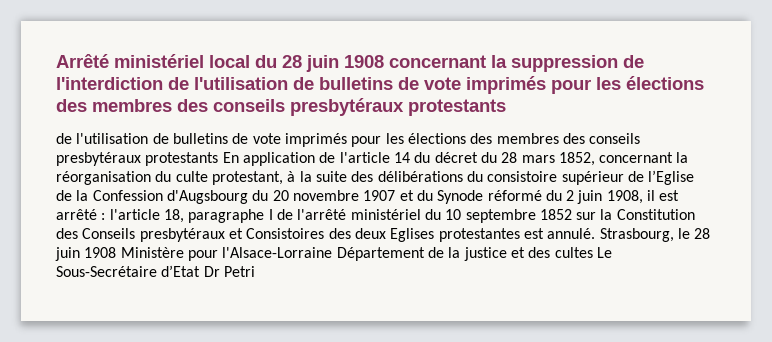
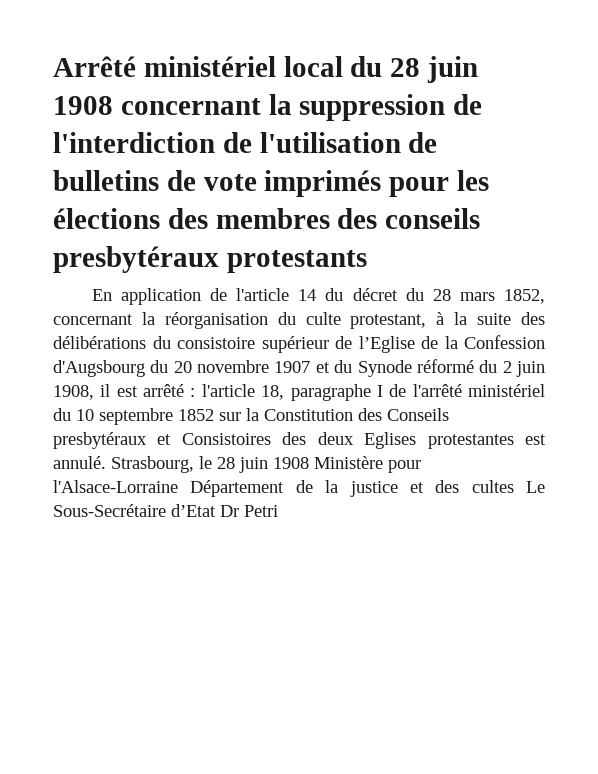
- de l'utilisation de bulletins de vote imprimés pour les élections des membres des conseils presbytéraux protestants En application de l'article 14 du décret du 28 mars 1852, concernant la réorganisation du culte protestant, à la suite des délibérations du consistoire supérieur de l’Eglise de la Confession d'Augsbourg du 20 novembre 1907 et du Synode réformé du 2 juin 1908, il est arrêté :
+ En application de l'article 14 du décret du 28 mars 1852, concernant la réorganisation du culte protestant, à la suite des délibérations du consistoire supérieur de l’Eglise de la Confession d'Augsbourg du 20 novembre 1907 et du Synode réformé du 2 juin 1908, il est arrêté :

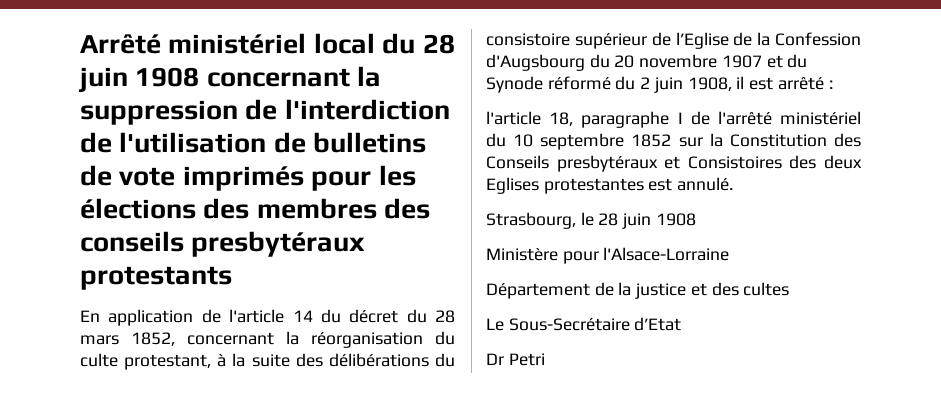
- En application de l'article 14 du décret du 28 mars 1852, concernant la réorganisation du culte protestant, à la suite des délibérations du consistoire supérieur de l’Eglise de la Confession d'Augsbourg du 20 novembre 1907 et du Synode réformé du 2 juin 1908, il est arrêté : l'article 18, paragraphe I de l'arrêté ministériel du 10 septembre 1852 sur la Constitution des Conseils presbytéraux et Consistoires des deux Eglises protestantes est annulé. Strasbourg, le 28 juin 1908 Ministère pour l'Alsace-Lorraine Département de la justice et des cultes Le Sous-Secrétaire d’Etat Dr Petri
+ En application de l'article 14 du décret du 28 mars 1852, concernant la réorganisation du culte protestant, à la suite des délibérations du consistoire supérieur de l’Eglise de la Confession d'Augsbourg du 20 novembre 1907 et du Synode réformé du 2 juin 1908, il est arrêté :
+ l'article 18, paragraphe I de l'arrêté ministériel du 10 septembre 1852 sur la Constitution des Conseils presbytéraux et Consistoires des deux Eglises protestantes est annulé.
+ Strasbourg, le 28 juin 1908
+ Ministère pour l'Alsace-Lorraine
+ Département de la justice et des cultes
+ Le Sous-Secrétaire d’Etat
+ Dr Petri

